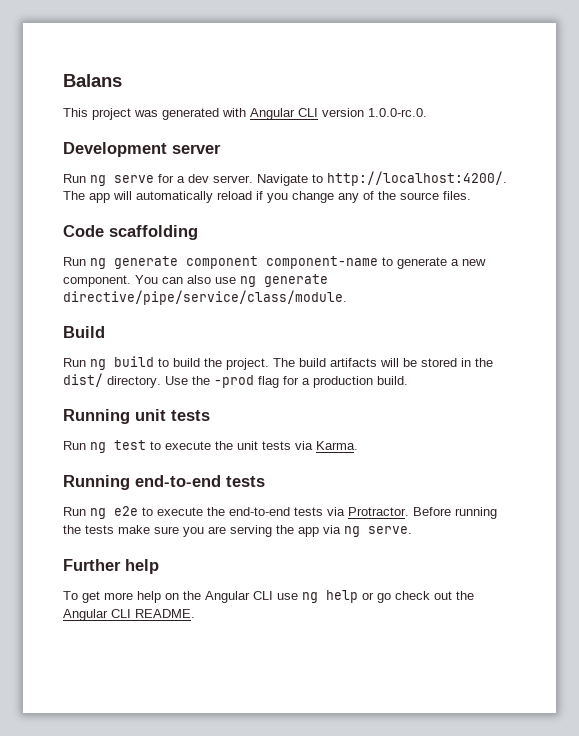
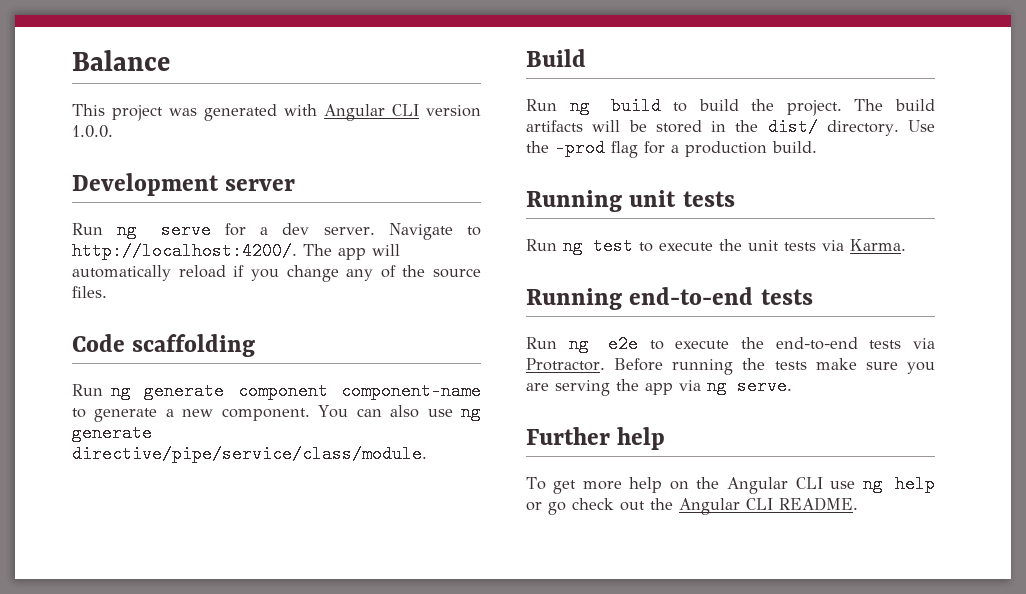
- Balans
+ Balance
- This project was generated with Angular CLI version 1.0.0-rc.0.
+ This project was generated with Angular CLI version 1.0.0.

